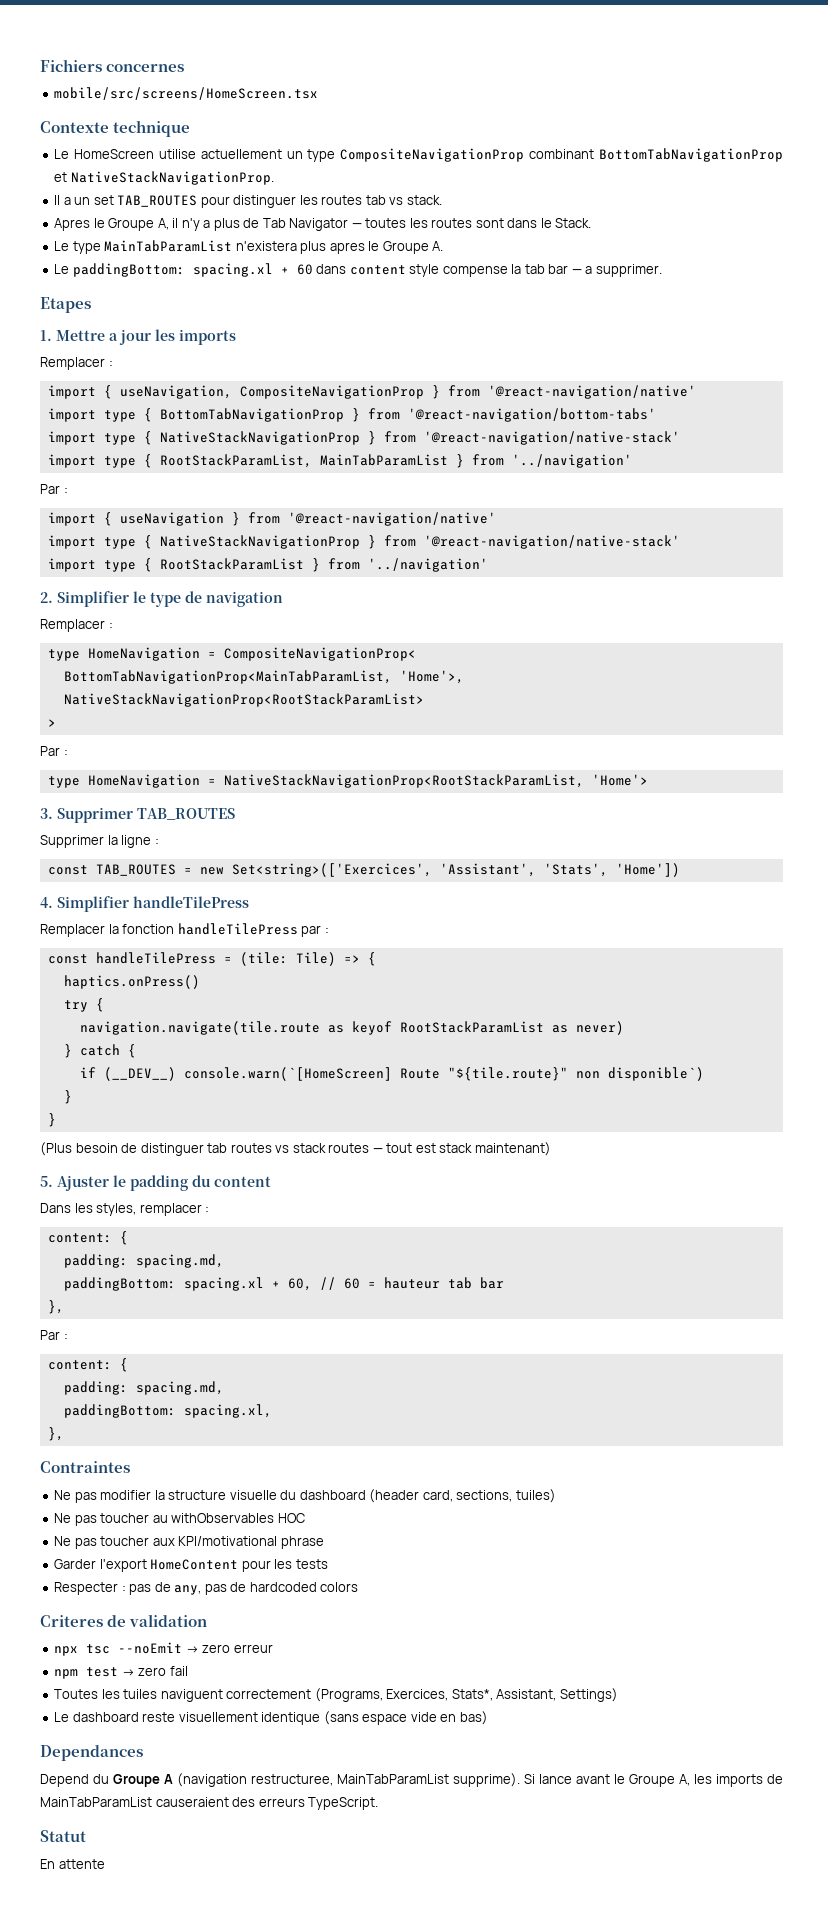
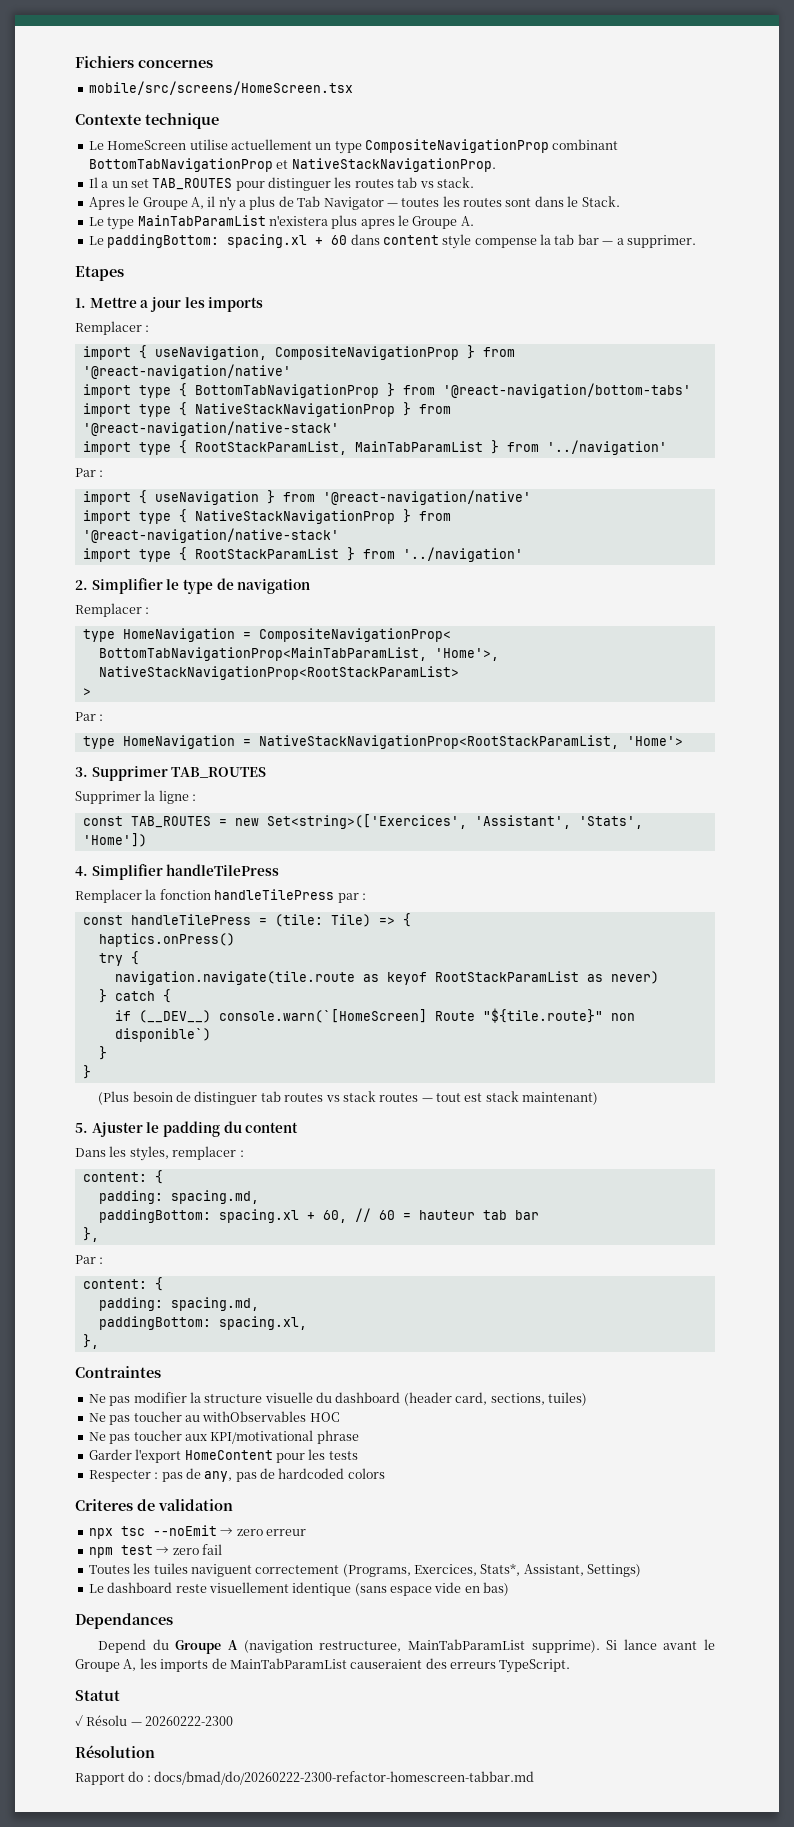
- En attente
+ ✓ Résolu — 20260222-2300
+ Résolution
+ Rapport do : docs/bmad/do/20260222-2300-refactor-homescreen-tabbar.md

